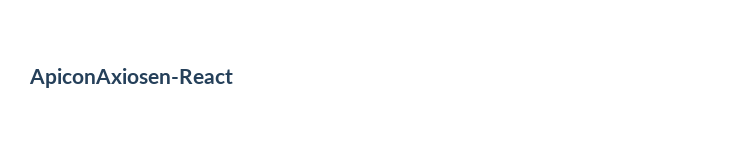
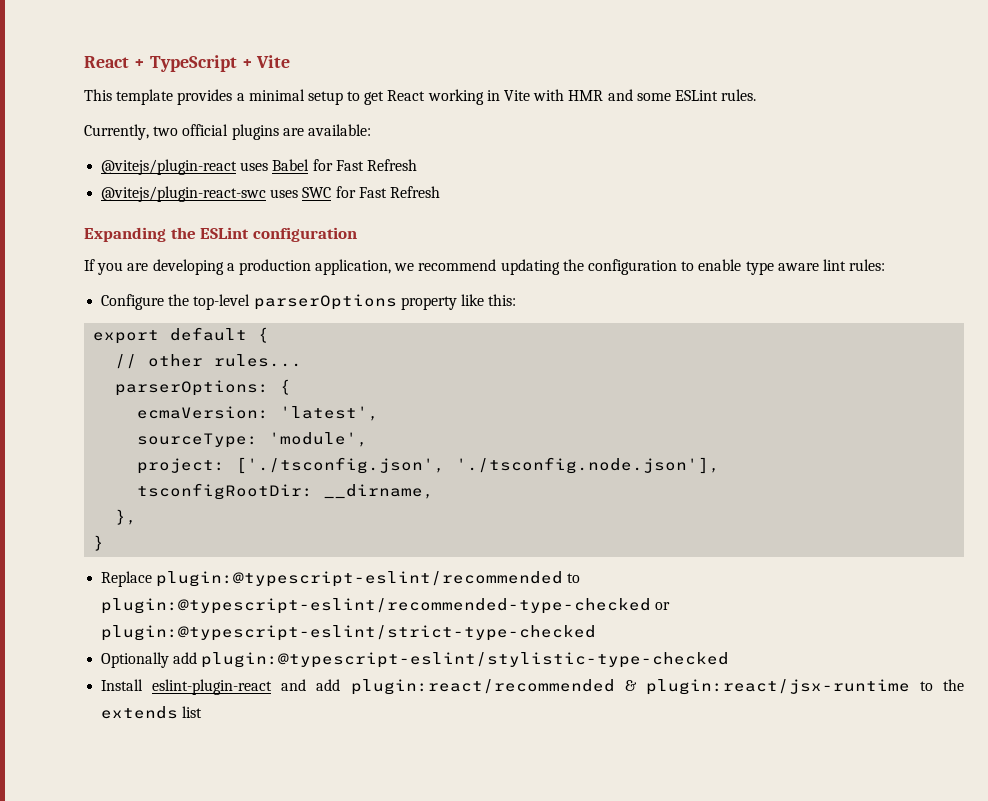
- ApiconAxiosen-React
+ React + TypeScript + Vite
+ This template provides a minimal setup to get React working in Vite with HMR and some ESLint rules.
+ Currently, two official plugins are available:
+ @vitejs/plugin-react uses Babel for Fast Refresh
+ @vitejs/plugin-react-swc uses SWC for Fast Refresh
+ Expanding the ESLint configuration
+ If you are developing a production application, we recommend updating the configuration to enable type aware lint rules:
+ Configure the top-level parserOptions property like this:
+ export default {
+ // other rules...
+ parserOptions: {
+ ecmaVersion: 'latest',
+ sourceType: 'module',
+ project: ['./tsconfig.json', './tsconfig.node.json'],
+ tsconfigRootDir: __dirname,
+ },
+ }
+ Replace plugin:@typescript-eslint/recommended to plugin:@typescript-eslint/recommended-type-checked or plugin:@typescript-eslint/strict-type-checked
+ Optionally add plugin:@typescript-eslint/stylistic-type-checked
+ Install eslint-plugin-react and add plugin:react/recommended & plugin:react/jsx-runtime to the extends list

